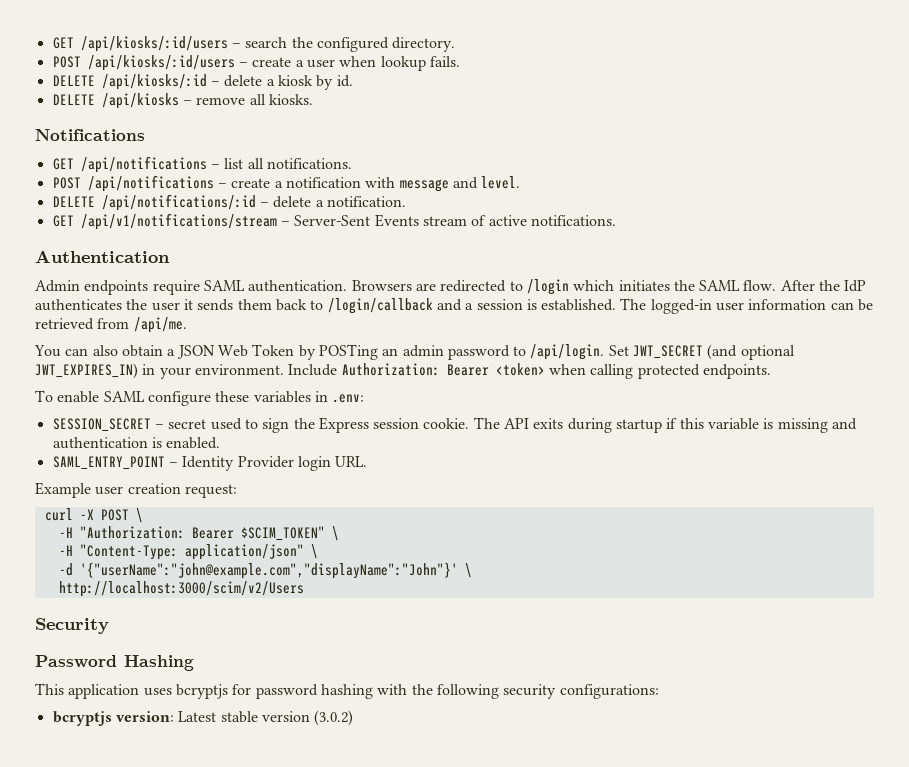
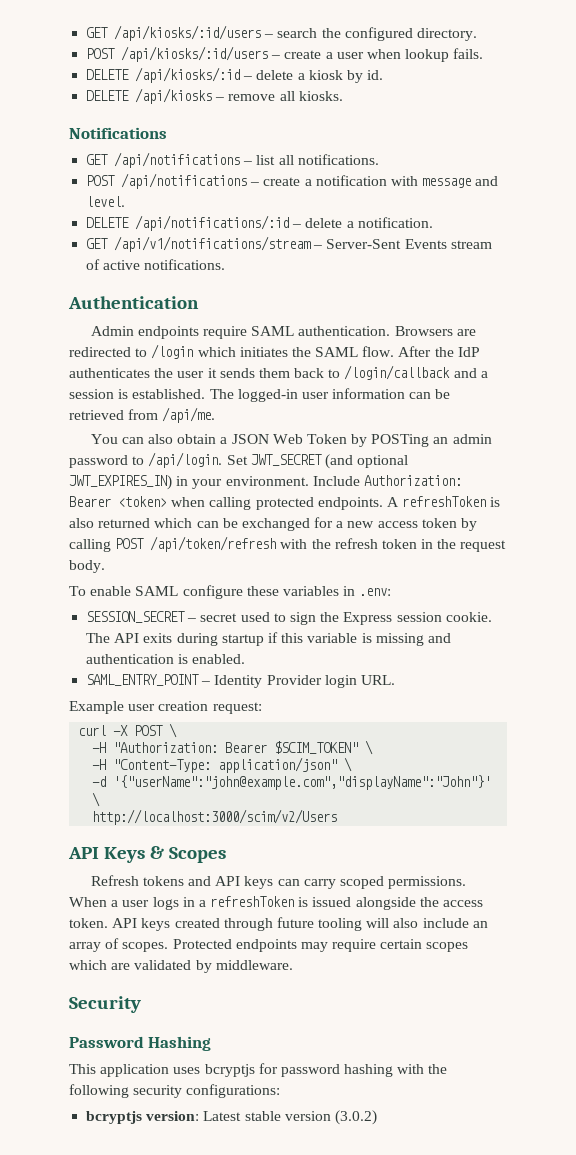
+ A refreshToken is also returned which can be exchanged for a new access token by calling POST /api/token/refresh with the refresh token in the request body.
+ API Keys & Scopes
+ Refresh tokens and API keys can carry scoped permissions. When a user logs in a refreshToken is issued alongside the access token. API keys created through future tooling will also include an array of scopes. Protected endpoints may require certain scopes which are validated by middleware.

